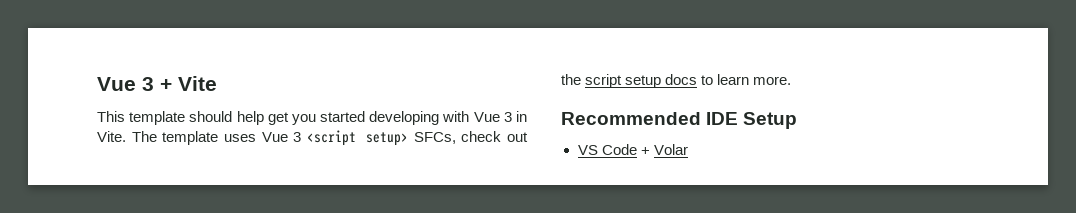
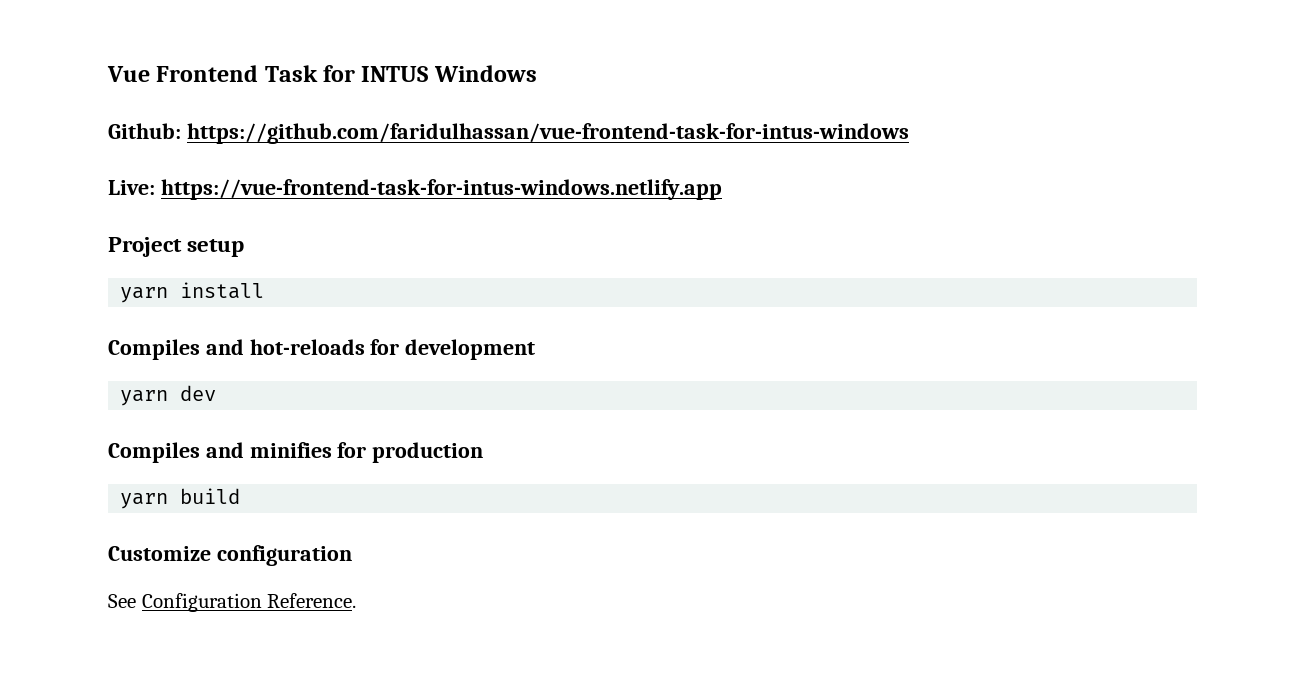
- Vue 3 + Vite
- This template should help get you started developing with Vue 3 in Vite. The template uses Vue 3 <script setup> SFCs, check out the script setup docs to learn more.
- Recommended IDE Setup
- VS Code + Volar
+ Vue Frontend Task for INTUS Windows
+ Github: https://github.com/faridulhassan/vue-frontend-task-for-intus-windows
+ Live: https://vue-frontend-task-for-intus-windows.netlify.app
+ Project setup
+ yarn install
+ Compiles and hot-reloads for development
+ yarn dev
+ Compiles and minifies for production
+ yarn build
+ Customize configuration
+ See Configuration Reference.

